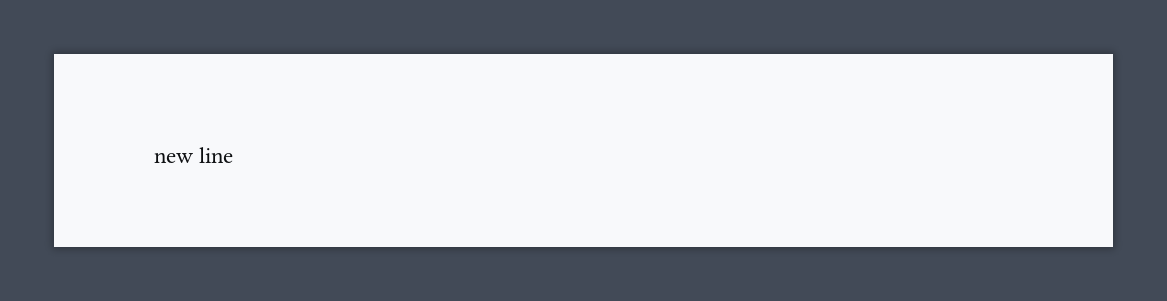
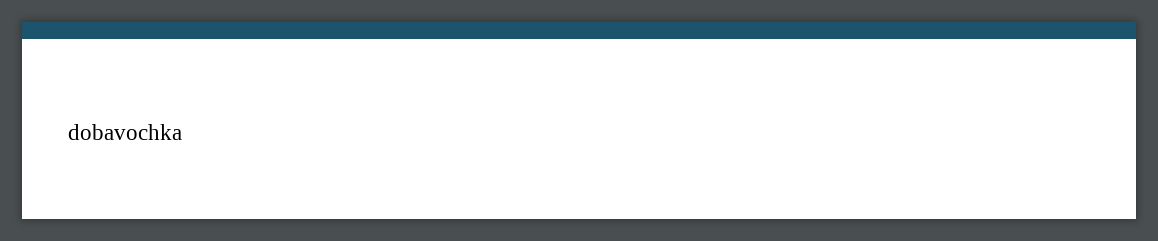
- new line
+ dobavochka

